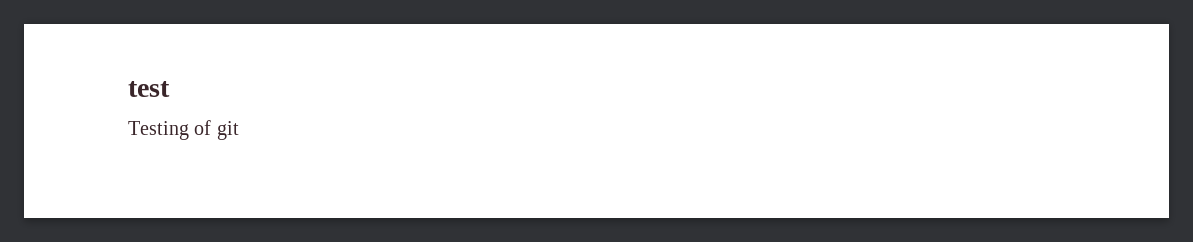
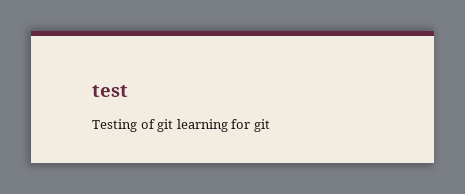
- Testing of git
+ Testing of git learning for git

